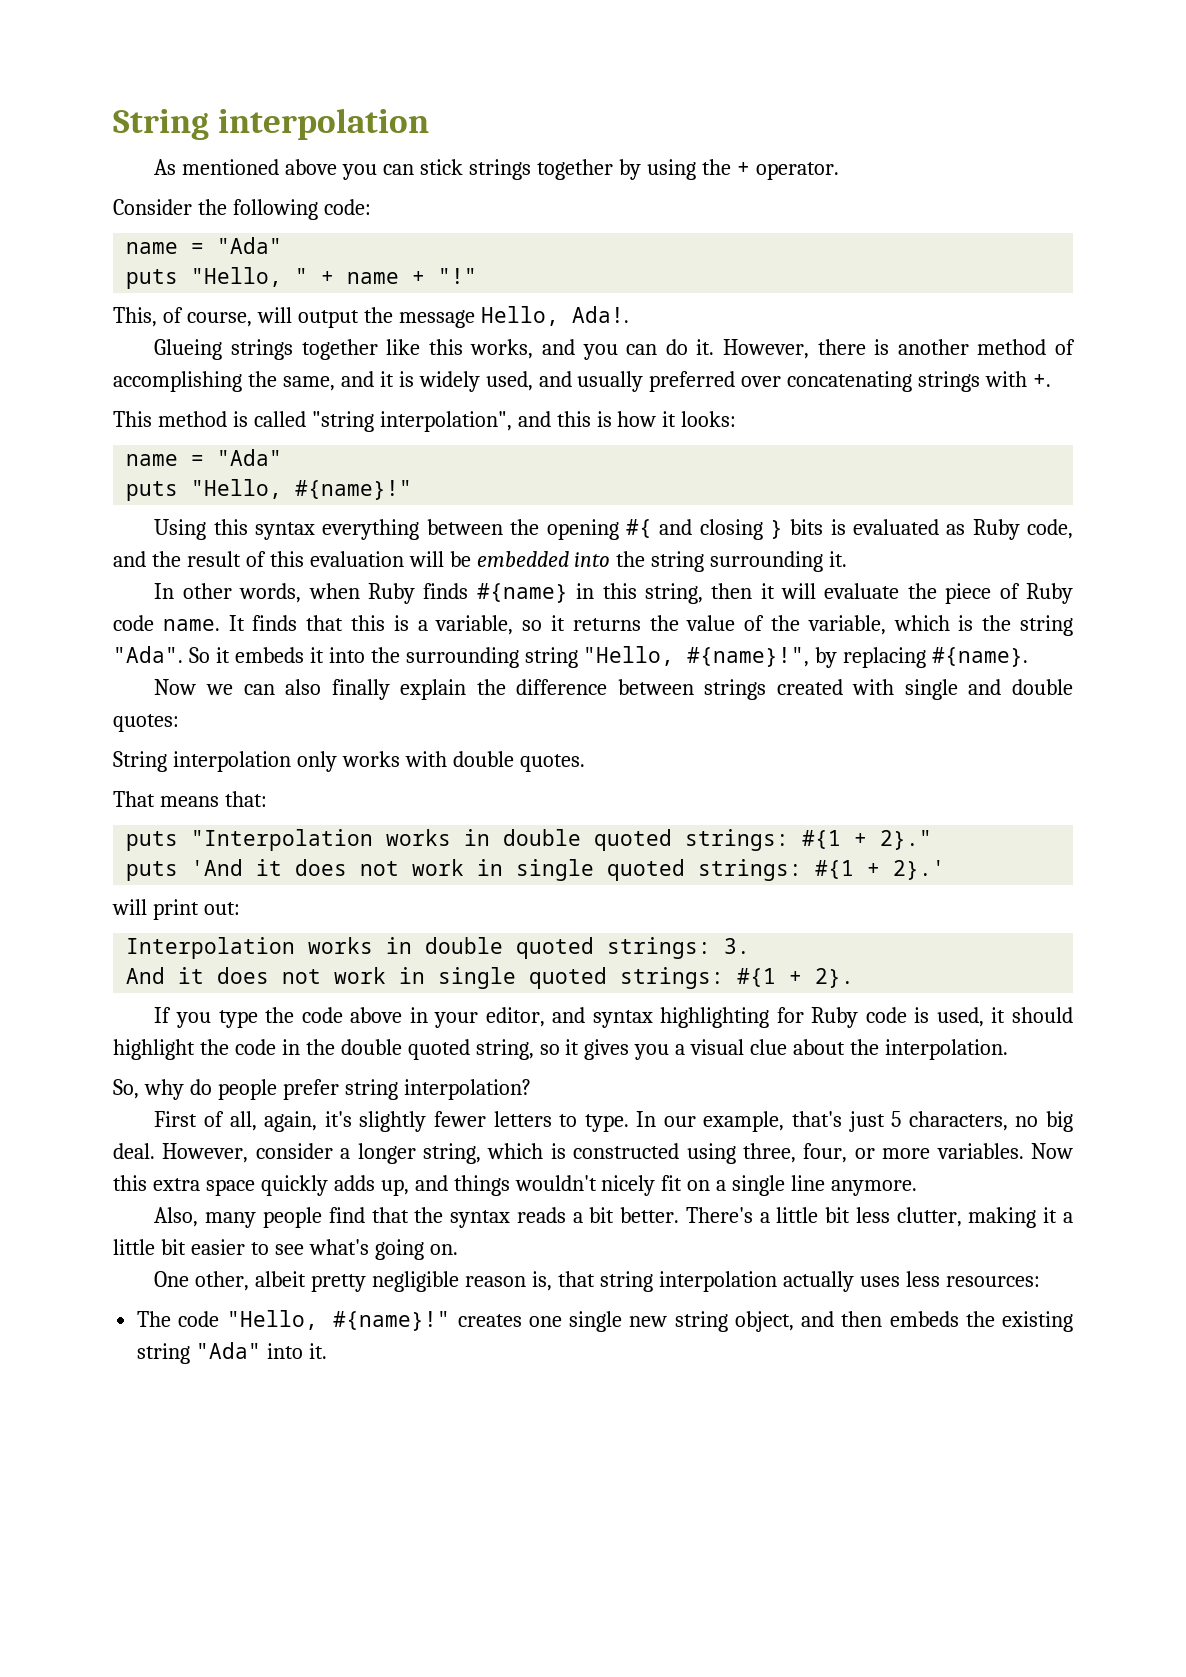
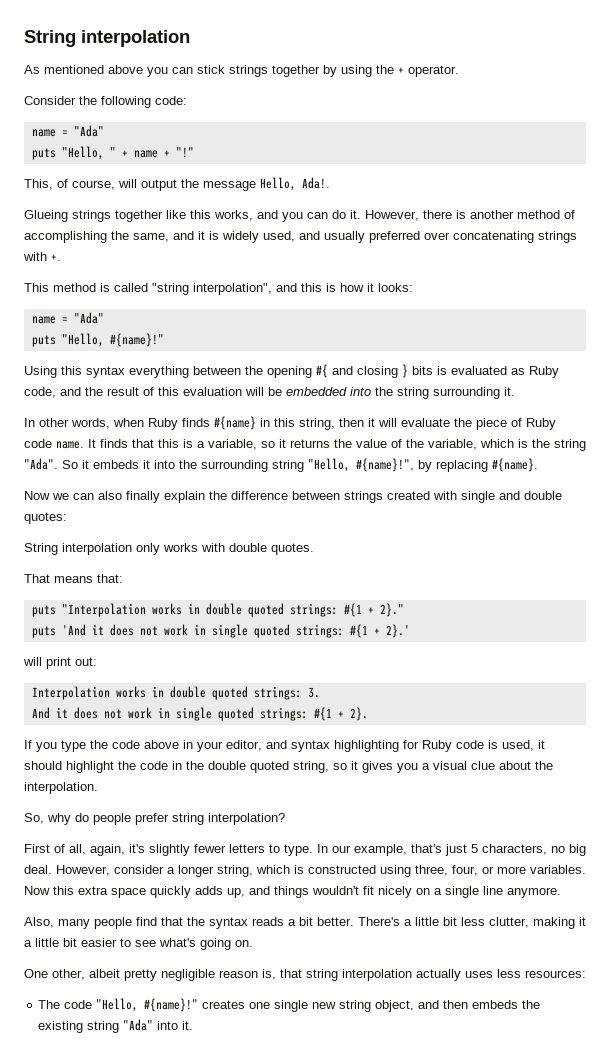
- Now this extra space quickly adds up, and things wouldn't nicely fit on a single line anymore.
+ Now this extra space quickly adds up, and things wouldn't fit nicely on a single line anymore.

